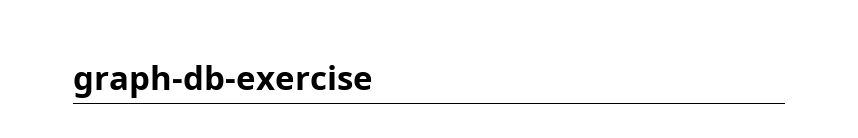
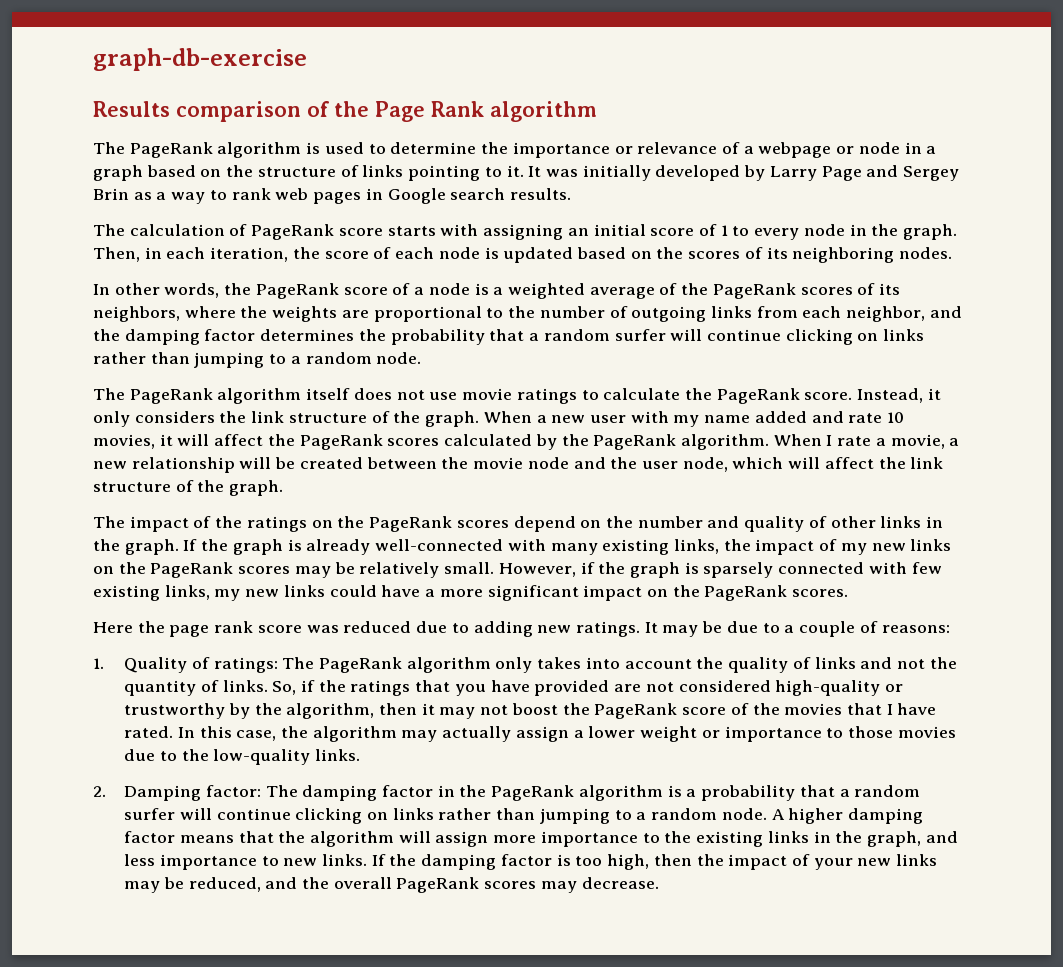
+ Results comparison of the Page Rank algorithm
+ The PageRank algorithm is used to determine the importance or relevance of a webpage or node in a graph based on the structure of links pointing to it. It was initially developed by Larry Page and Sergey Brin as a way to rank web pages in Google search results.
+ The calculation of PageRank score starts with assigning an initial score of 1 to every node in the graph. Then, in each iteration, the score of each node is updated based on the scores of its neighboring nodes.
+ In other words, the PageRank score of a node is a weighted average of the PageRank scores of its neighbors, where the weights are proportional to the number of outgoing links from each neighbor, and the damping factor determines the probability that a random surfer will continue clicking on links rather than jumping to a random node.
+ The PageRank algorithm itself does not use movie ratings to calculate the PageRank score. Instead, it only considers the link structure of the graph. When a new user with my name added and rate 10 movies, it will affect the PageRank scores calculated by the PageRank algorithm. When I rate a movie, a new relationship will be created between the movie node and the user node, which will affect the link structure of the graph.
+ The impact of the ratings on the PageRank scores depend on the number and quality of other links in the graph. If the graph is already well-connected with many existing links, the impact of my new links on the PageRank scores may be relatively small. However, if the graph is sparsely connected with few existing links, my new links could have a more significant impact on the PageRank scores.
+ Here the page rank score was reduced due to adding new ratings. It may be due to a couple of reasons:
+ 1. Quality of ratings: The PageRank algorithm only takes into account the quality of links and not the quantity of links. So, if the ratings that you have provided are not considered high-quality or trustworthy by the algorithm, then it may not boost the PageRank score of the movies that I have rated. In this case, the algorithm may actually assign a lower weight or importance to those movies due to the low-quality links.
+ 2. Damping factor: The damping factor in the PageRank algorithm is a probability that a random surfer will continue clicking on links rather than jumping to a random node. A higher damping factor means that the algorithm will assign more importance to the existing links in the graph, and less importance to new links. If the damping factor is too high, then the impact of your new links may be reduced, and the overall PageRank scores may decrease.

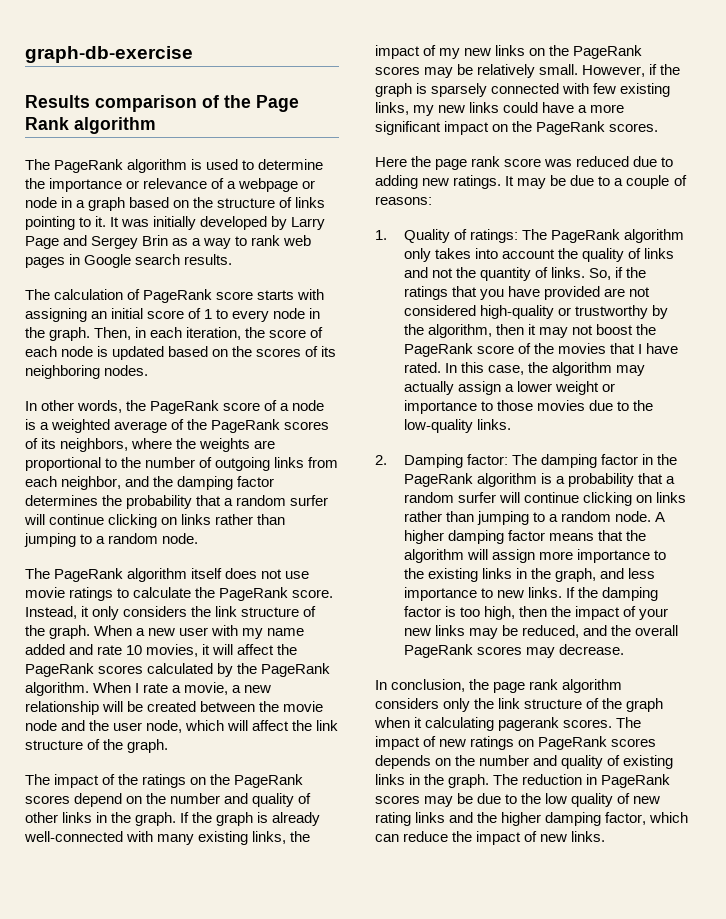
+ In conclusion, the page rank algorithm considers only the link structure of the graph when it calculating pagerank scores. The impact of new ratings on PageRank scores depends on the number and quality of existing links in the graph. The reduction in PageRank scores may be due to the low quality of new rating links and the higher damping factor, which can reduce the impact of new links.

